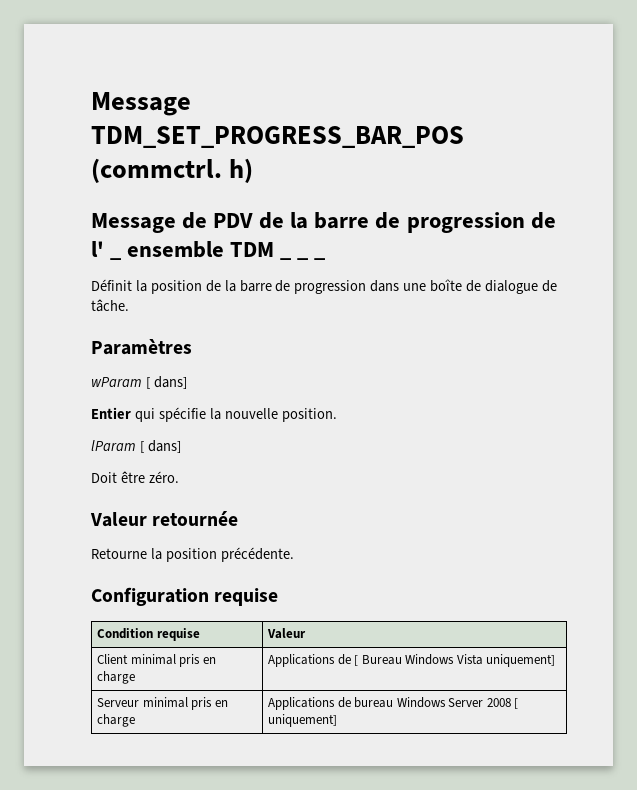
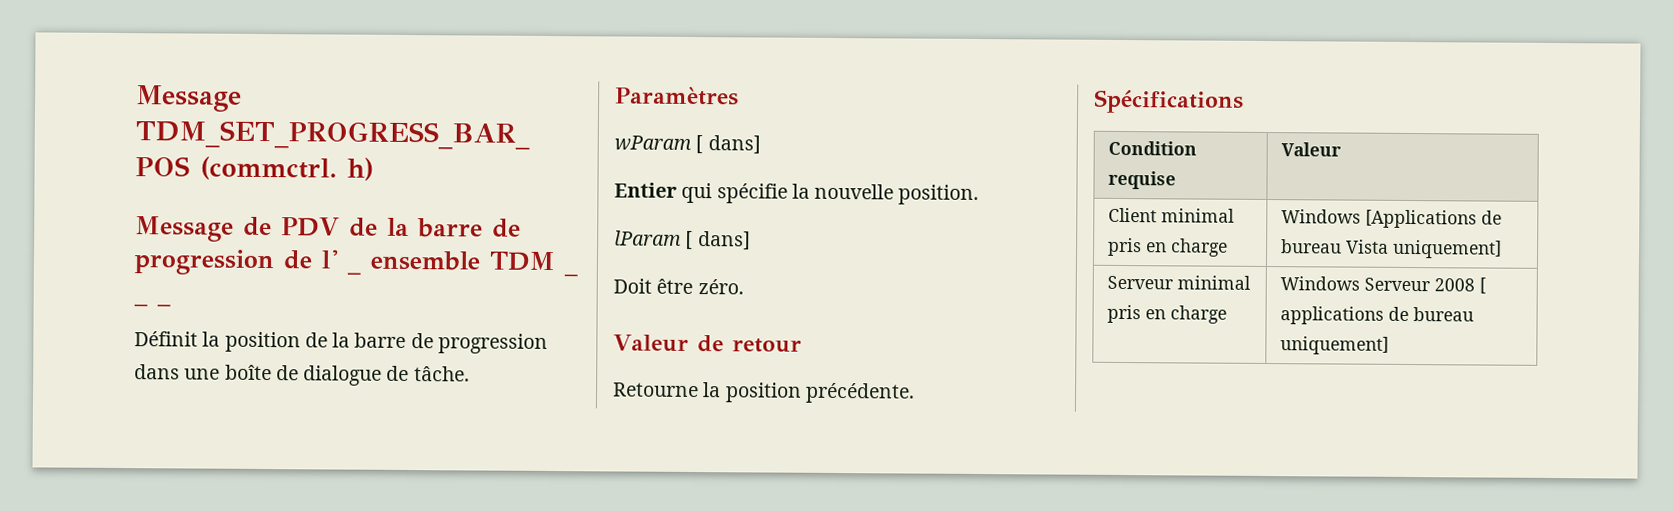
- Valeur retournée
+ Valeur de retour
- Configuration requise
+ Spécifications
- Client minimal pris en charge | Applications de [ Bureau Windows Vista uniquement]
+ Client minimal pris en charge | Windows [Applications de bureau Vista uniquement]
- Serveur minimal pris en charge | Applications de bureau Windows Server 2008 [ uniquement]
+ Serveur minimal pris en charge | Windows Serveur 2008 [ applications de bureau uniquement]

